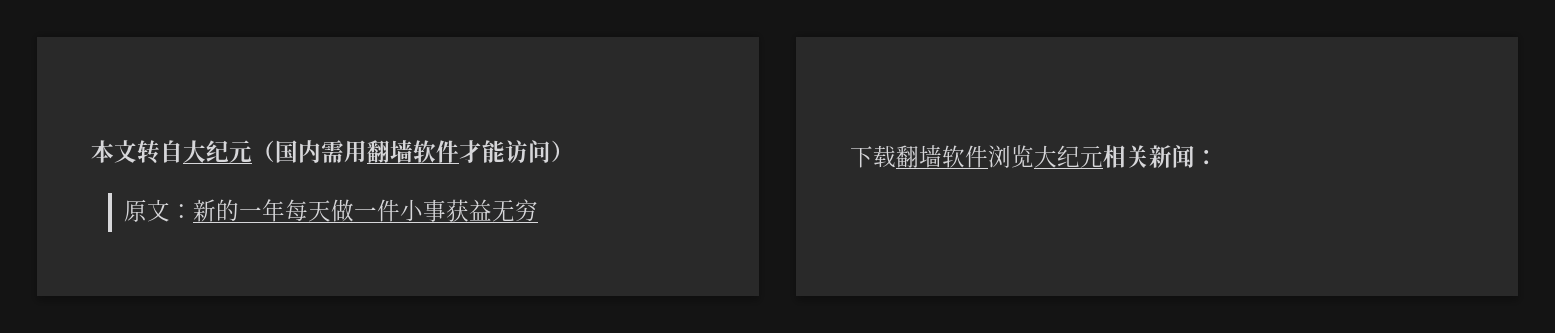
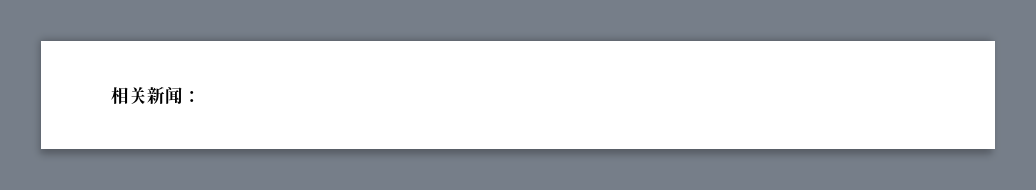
- 本文转自大纪元（国内需用翻墙软件才能访问）
- 原文：新的一年每天做一件小事获益无穷
- 下载翻墙软件浏览大纪元相关新闻：
+ 相关新闻：

